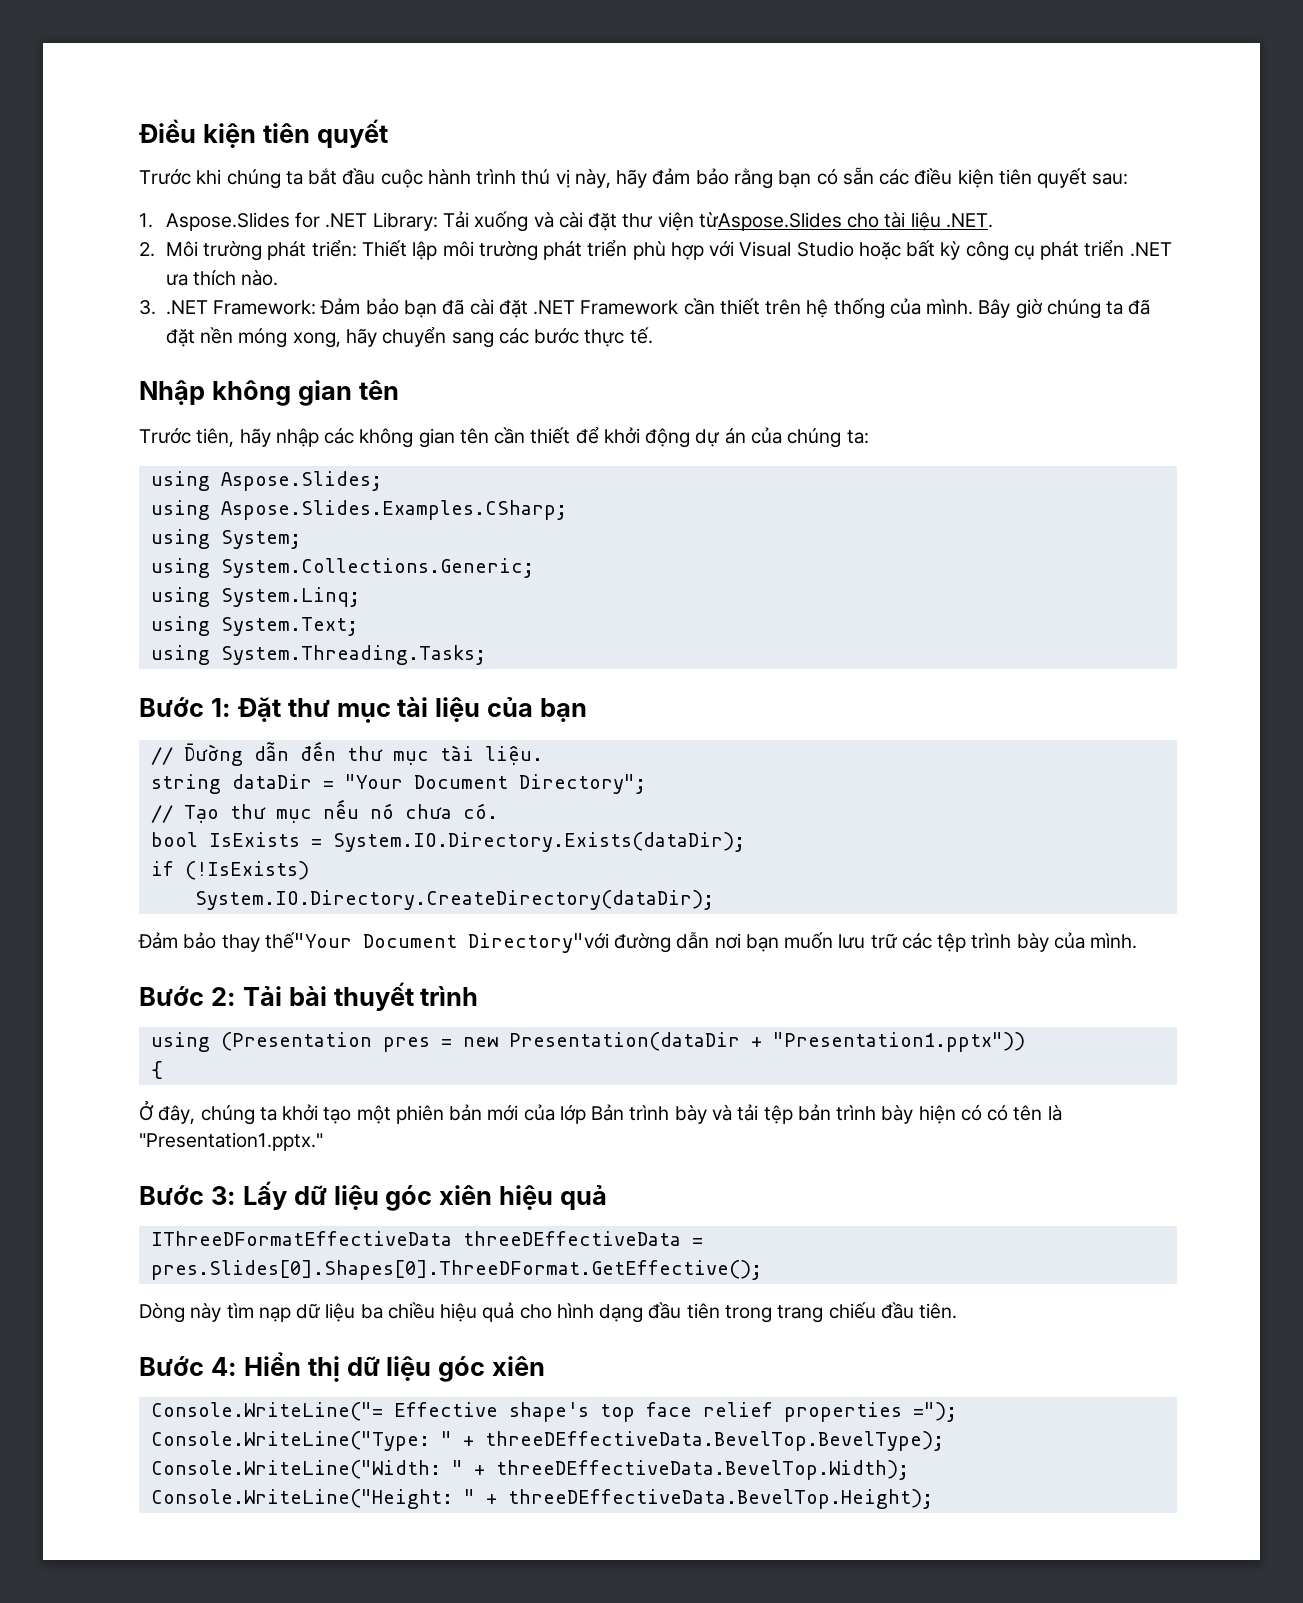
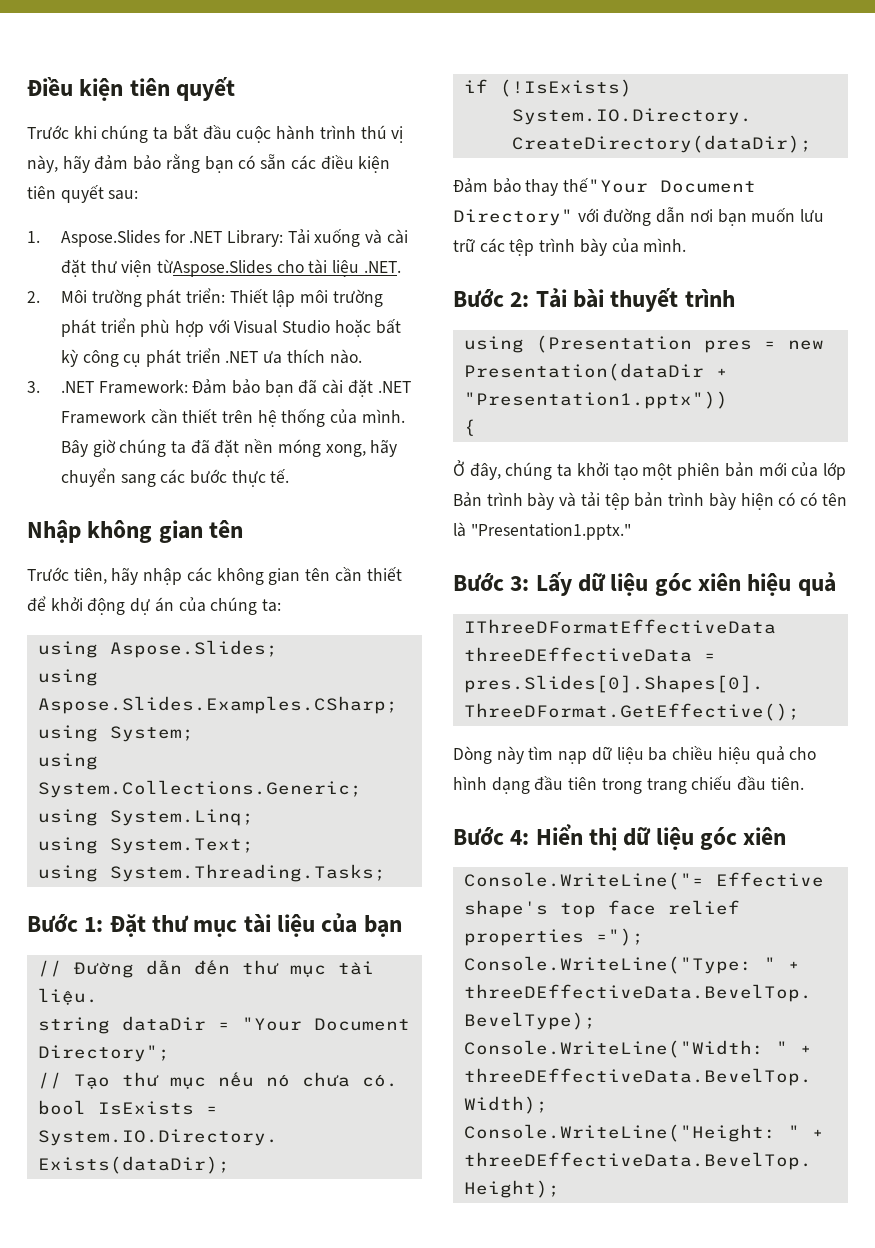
- Đảm bảo thay thế"Your Document Directory"với đường dẫn nơi bạn muốn lưu trữ các tệp trình bày của mình.
+ Đảm bảo thay thế"Your Document Directory" với đường dẫn nơi bạn muốn lưu trữ các tệp trình bày của mình.

